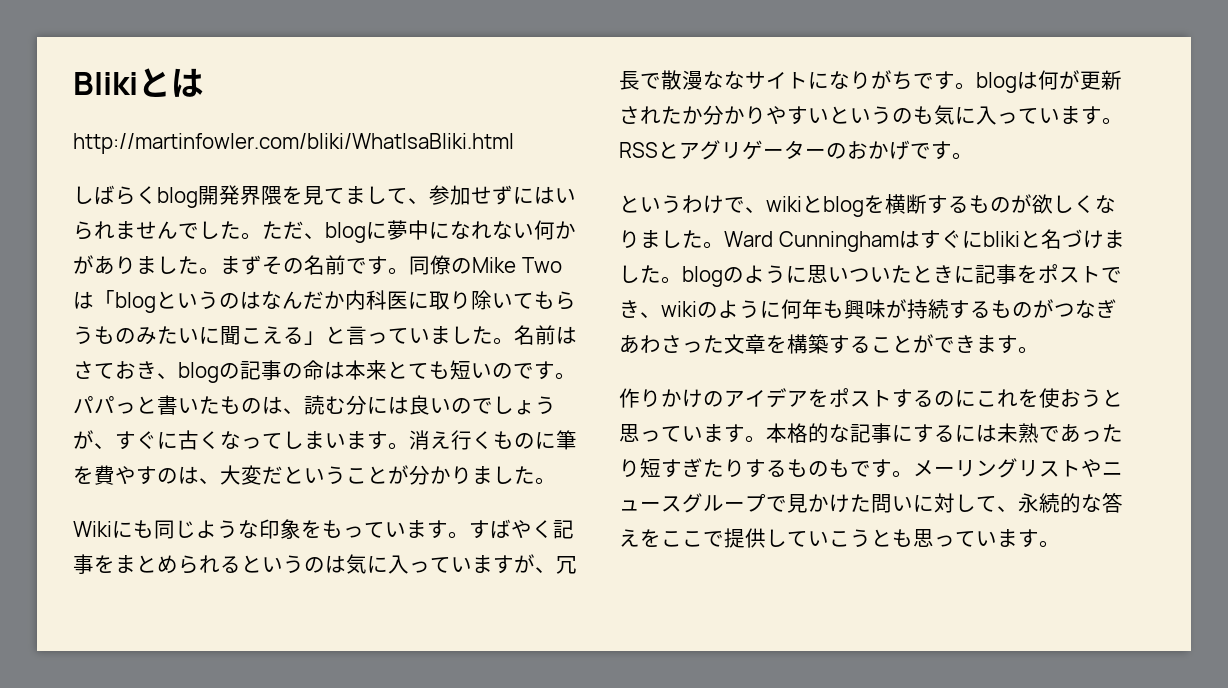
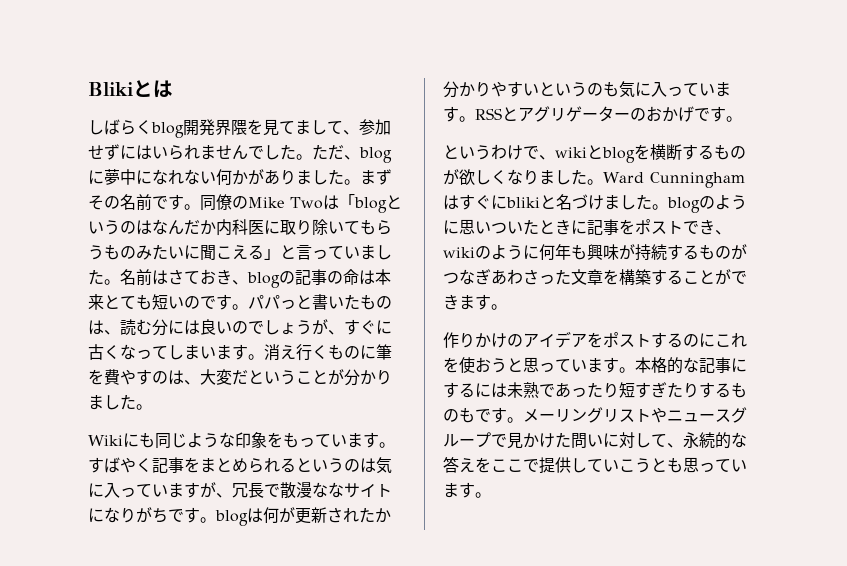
- http://martinfowler.com/bliki/WhatIsaBliki.html

